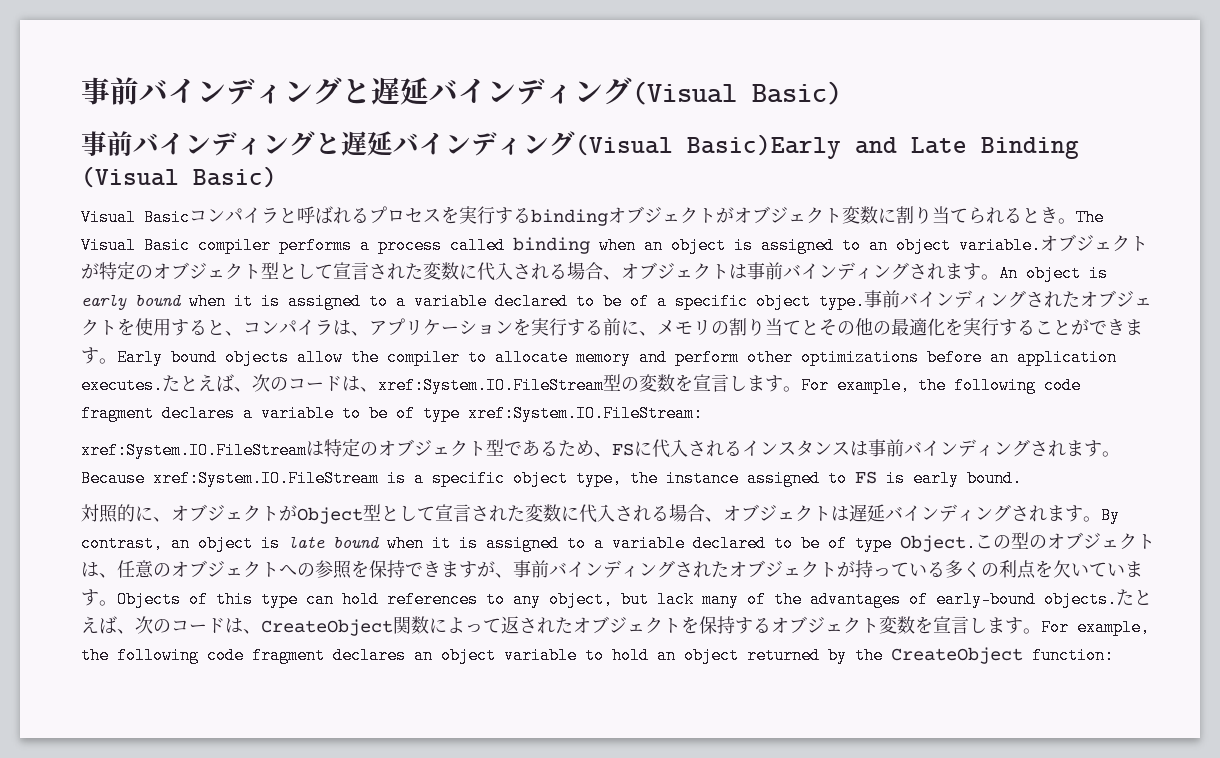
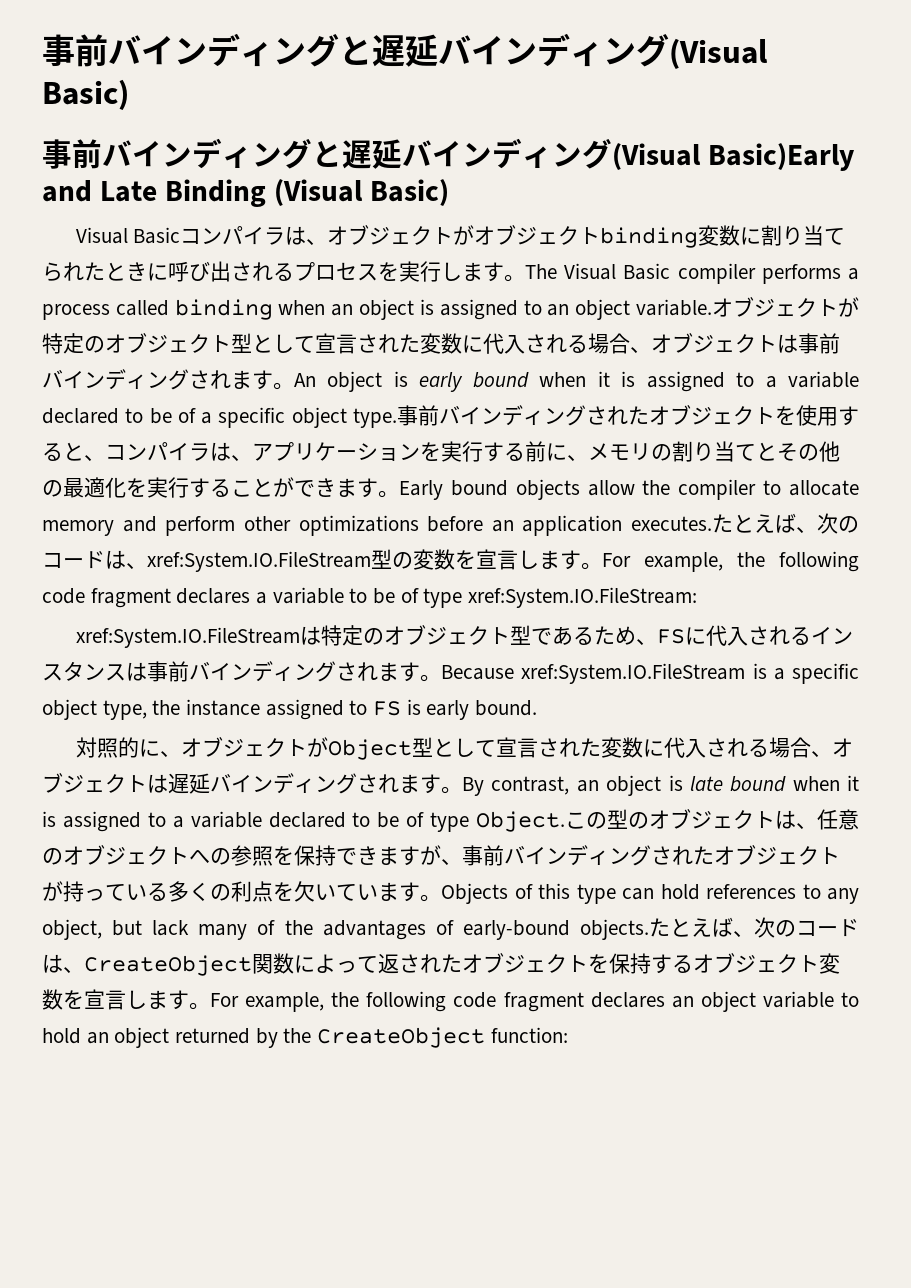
- Visual Basicコンパイラと呼ばれるプロセスを実行するbindingオブジェクトがオブジェクト変数に割り当てられるとき。
+ Visual Basicコンパイラは、オブジェクトがオブジェクトbinding変数に割り当てられたときに呼び出されるプロセスを実行します。

